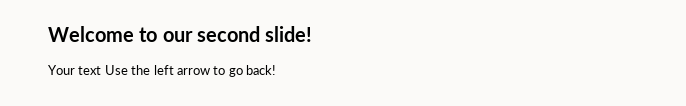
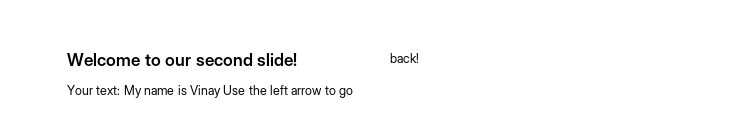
- Your text Use the left arrow to go back!
+ Your text: My name is Vinay Use the left arrow to go back!

